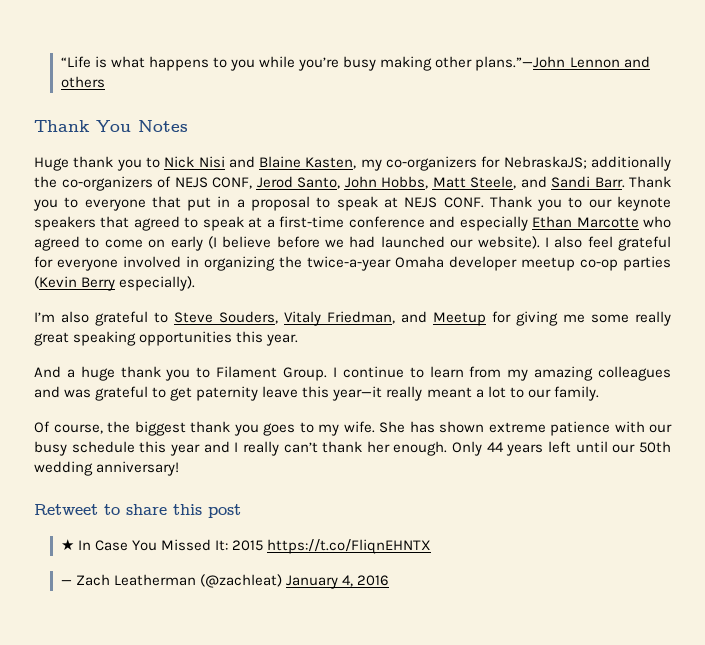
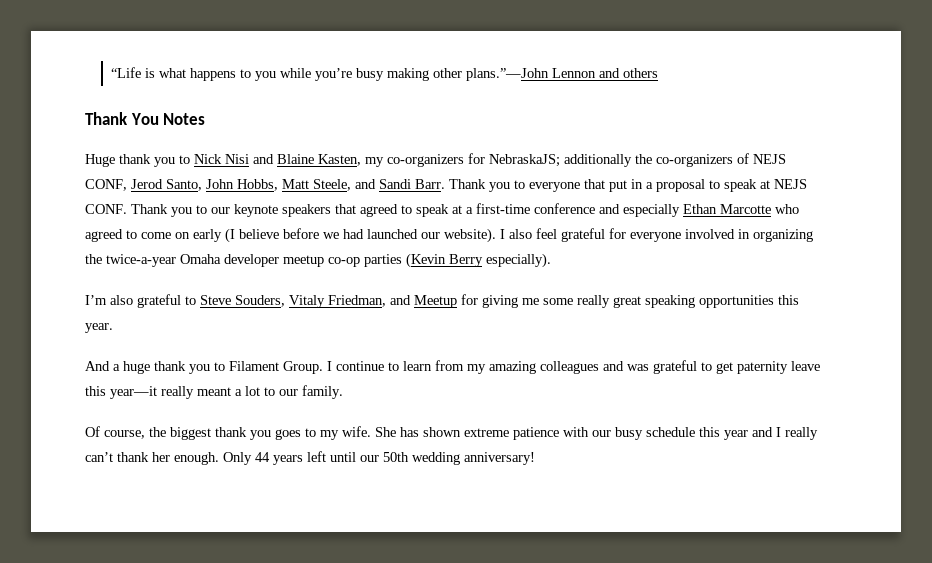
- Retweet to share this post
- ★ In Case You Missed It: 2015 https://t.co/FliqnEHNTX
- — Zach Leatherman (@zachleat) January 4, 2016

